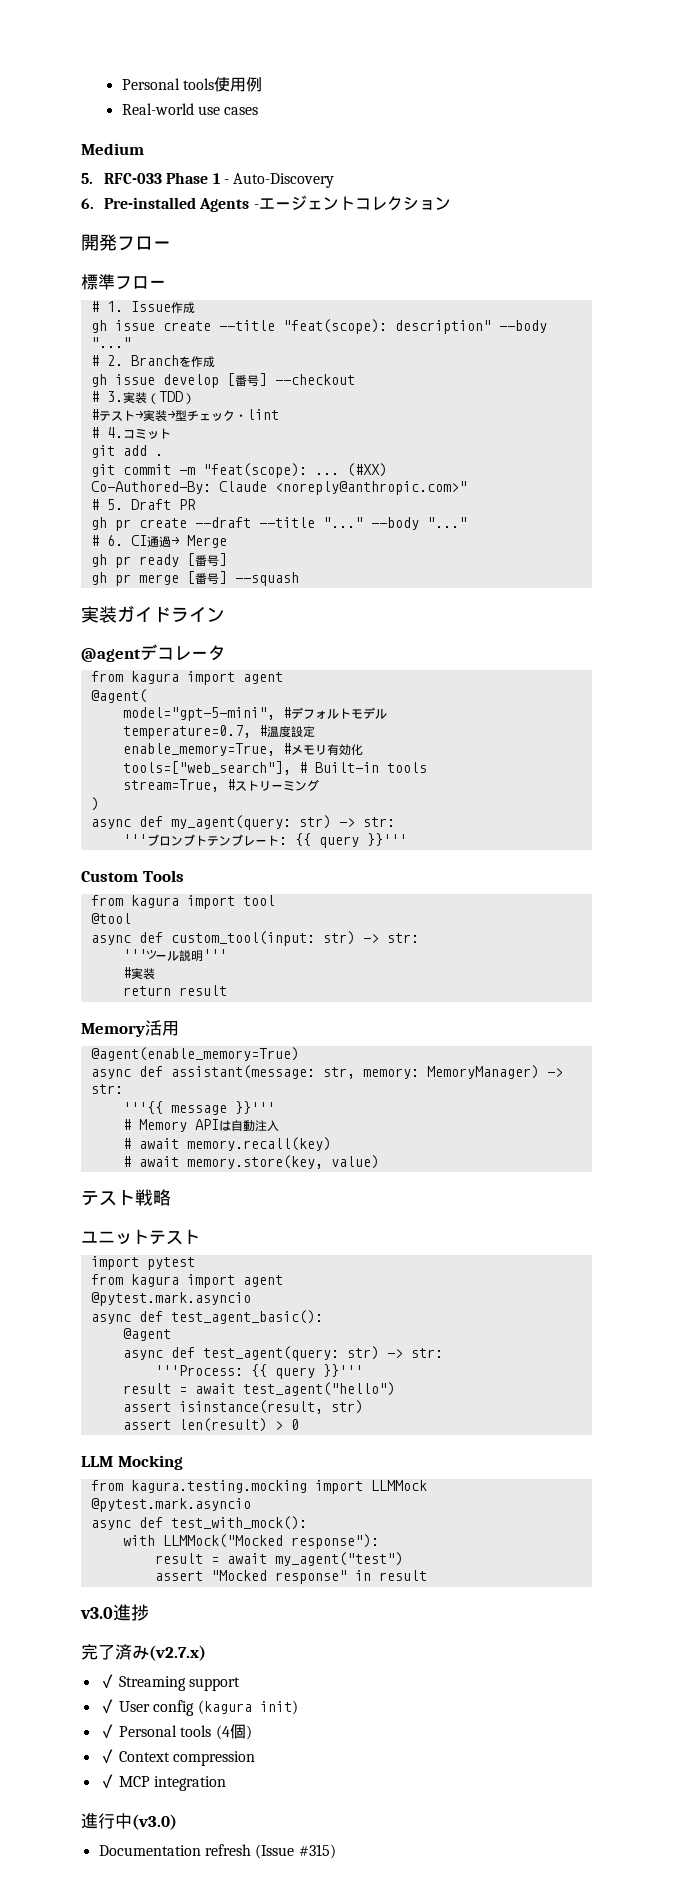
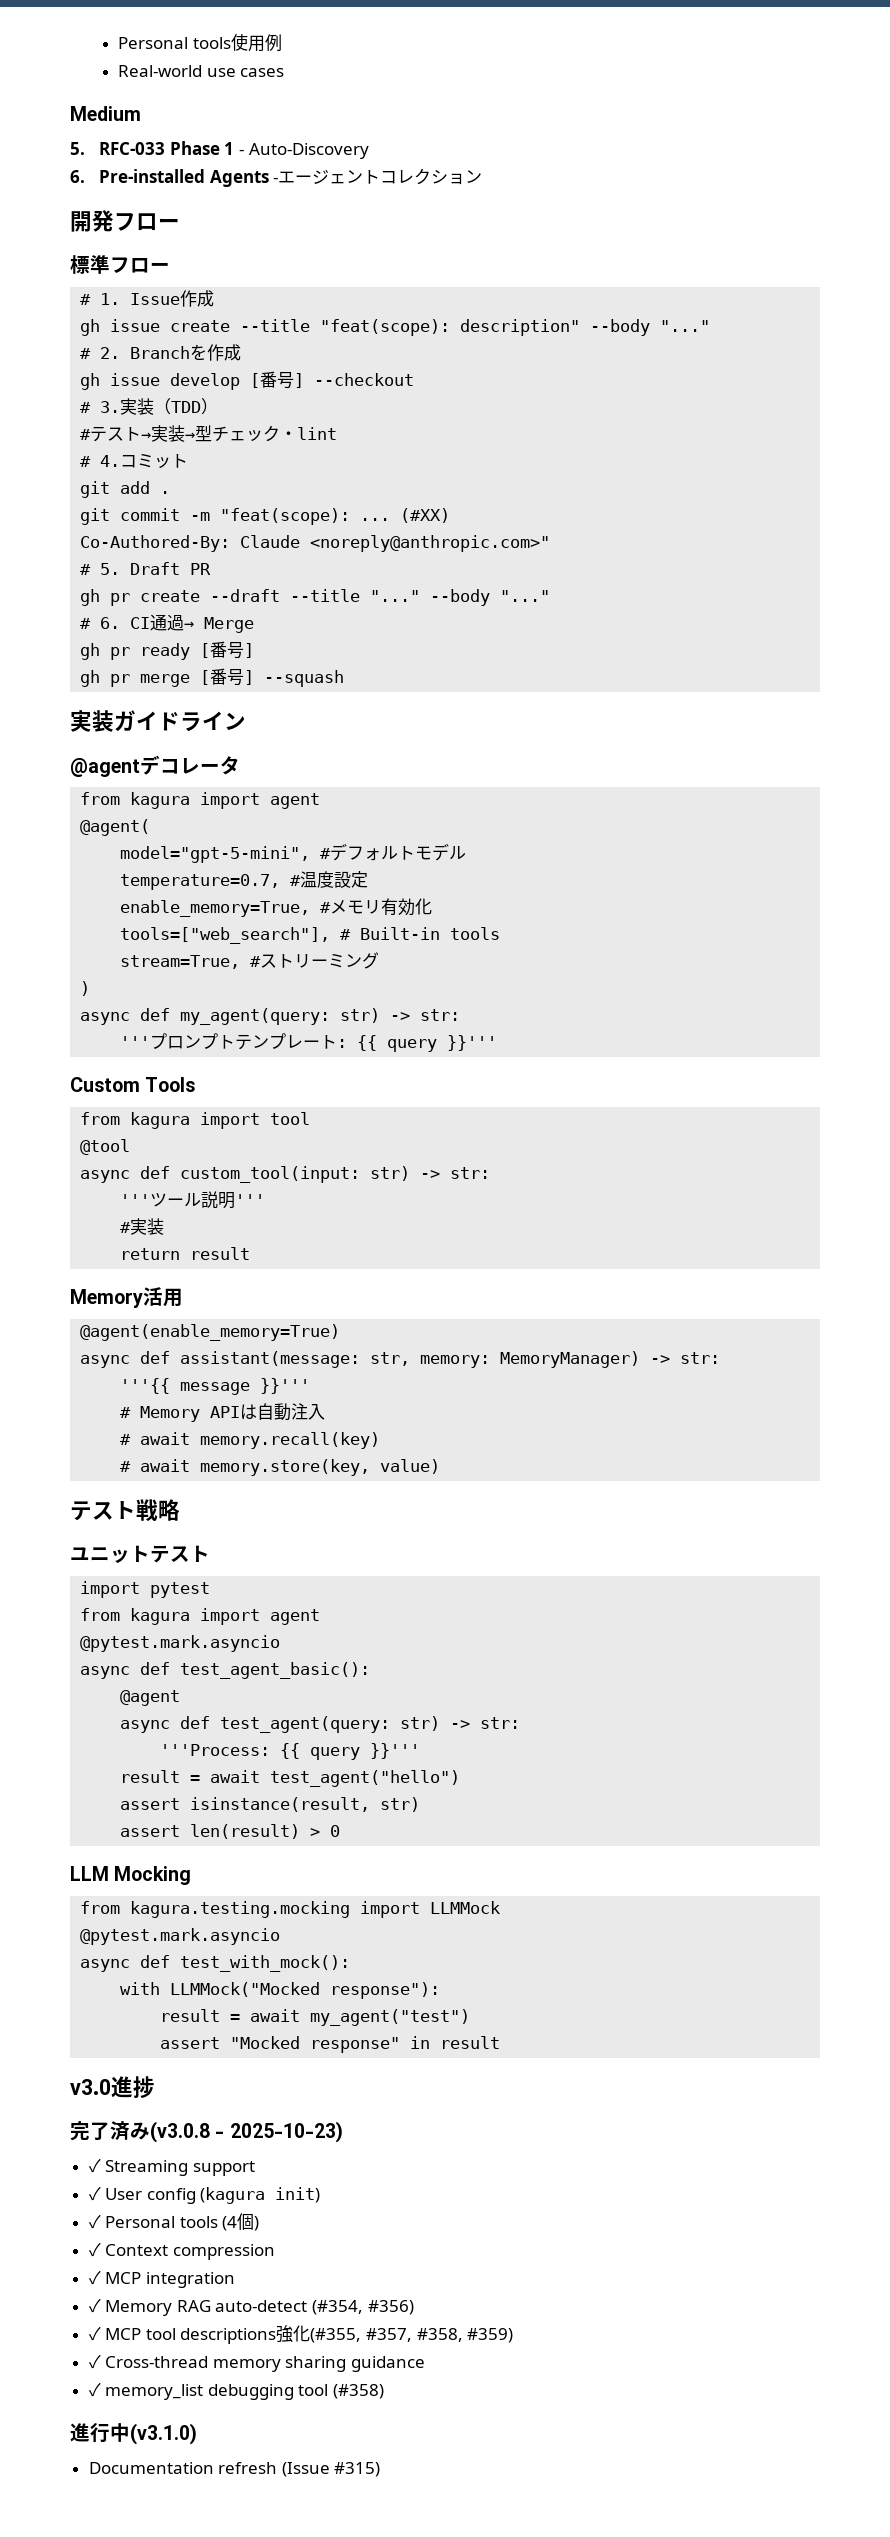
- 完了済み(v2.7.x)
+ 完了済み(v3.0.8 - 2025-10-23)
+ ✓ Memory RAG auto-detect (#354, #356)
+ ✓ MCP tool descriptions強化(#355, #357, #358, #359)
+ ✓ Cross-thread memory sharing guidance
+ ✓ memory_list debugging tool (#358)
- 進行中(v3.0)
+ 進行中(v3.1.0)

